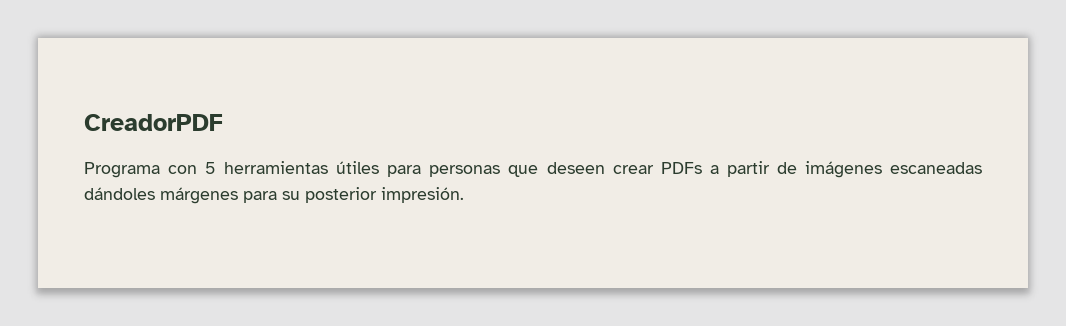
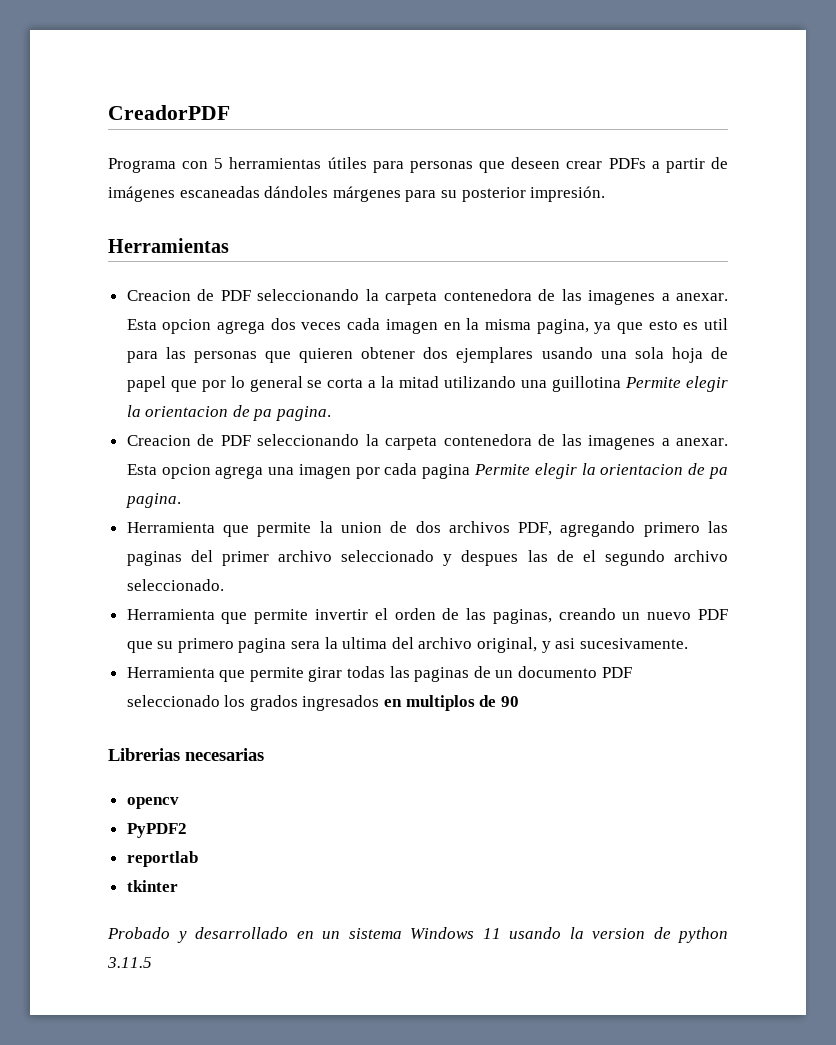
+ Herramientas
+ Creacion de PDF seleccionando la carpeta contenedora de las imagenes a anexar. Esta opcion agrega dos veces cada imagen en la misma pagina, ya que esto es util para las personas que quieren obtener dos ejemplares usando una sola hoja de papel que por lo general se corta a la mitad utilizando una guillotina Permite elegir la orientacion de pa pagina.
+ Creacion de PDF seleccionando la carpeta contenedora de las imagenes a anexar. Esta opcion agrega una imagen por cada pagina Permite elegir la orientacion de pa pagina.
+ Herramienta que permite la union de dos archivos PDF, agregando primero las paginas del primer archivo seleccionado y despues las de el segundo archivo seleccionado.
+ Herramienta que permite invertir el orden de las paginas, creando un nuevo PDF que su primero pagina sera la ultima del archivo original, y asi sucesivamente.
+ Herramienta que permite girar todas las paginas de un documento PDF seleccionado los grados ingresados en multiplos de 90
+ Librerias necesarias
+ opencv
+ PyPDF2
+ reportlab
+ tkinter
+ Probado y desarrollado en un sistema Windows 11 usando la version de python 3.11.5

